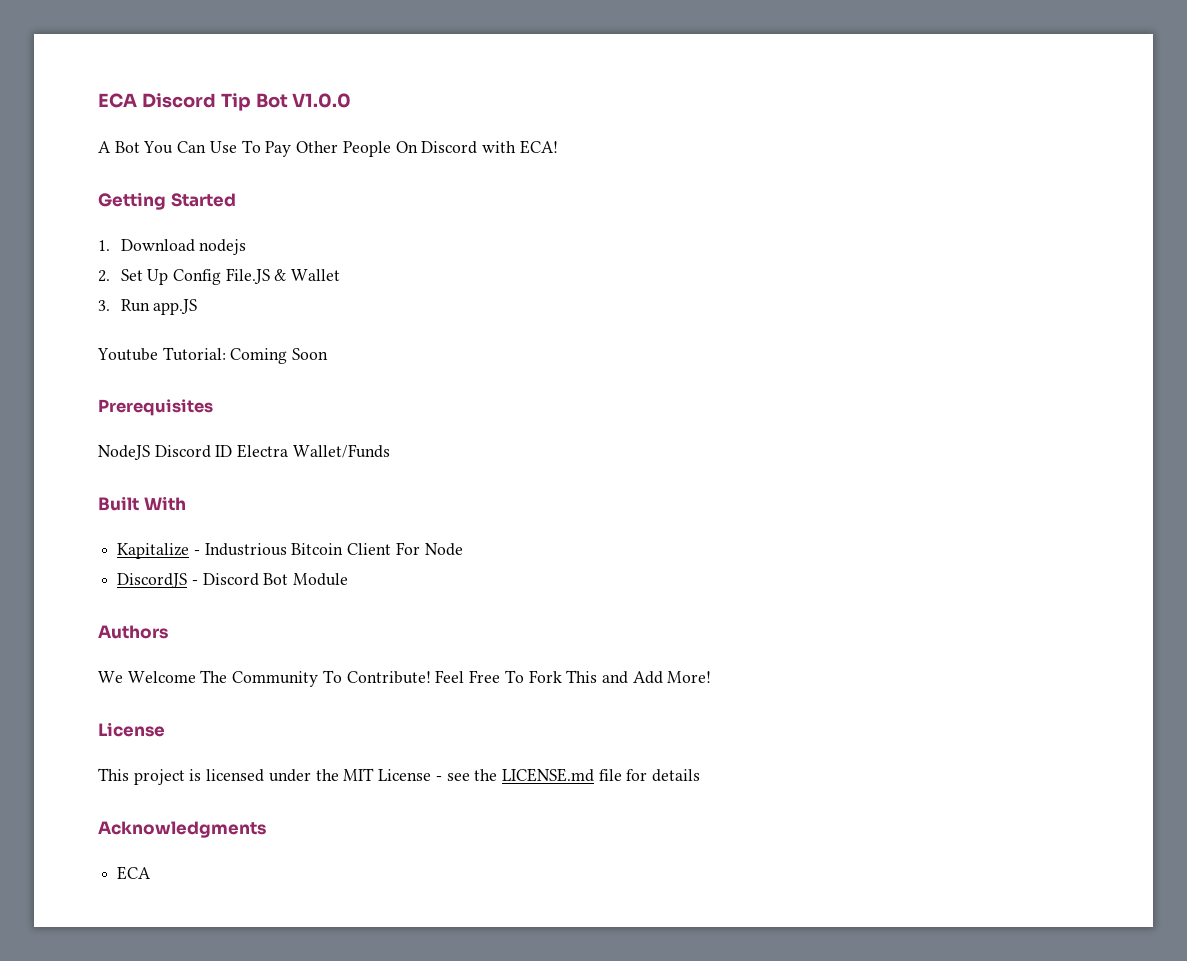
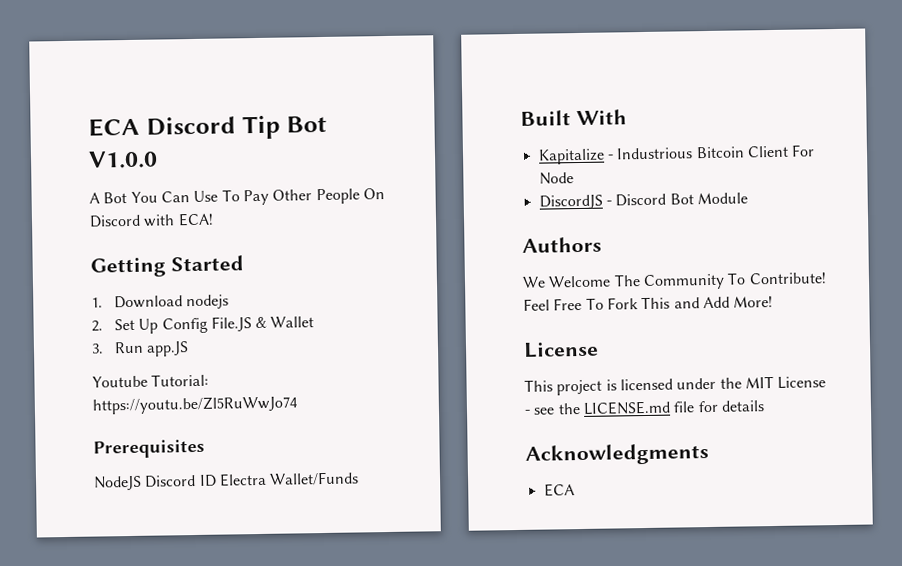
- Youtube Tutorial: Coming Soon
+ Youtube Tutorial: https://youtu.be/Zl5RuWwJo74

